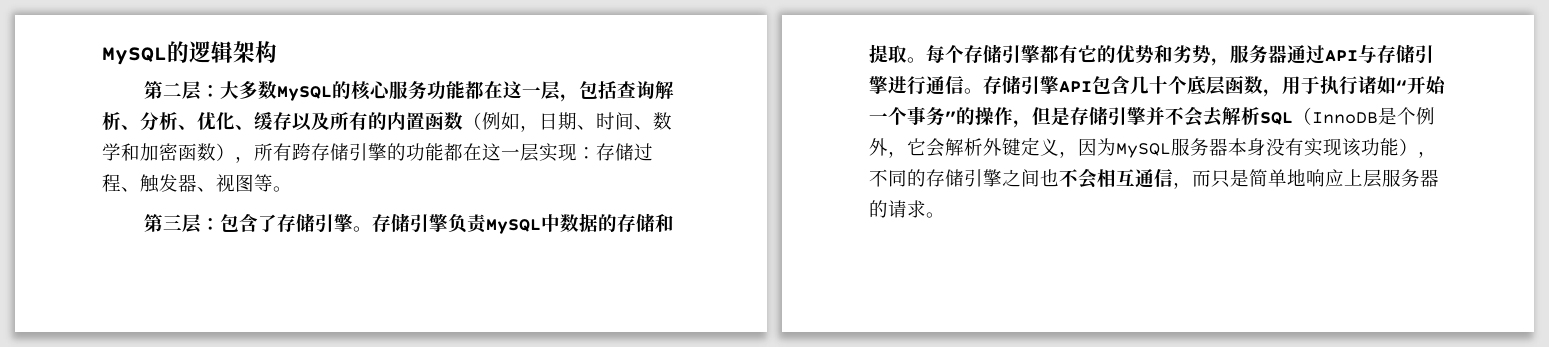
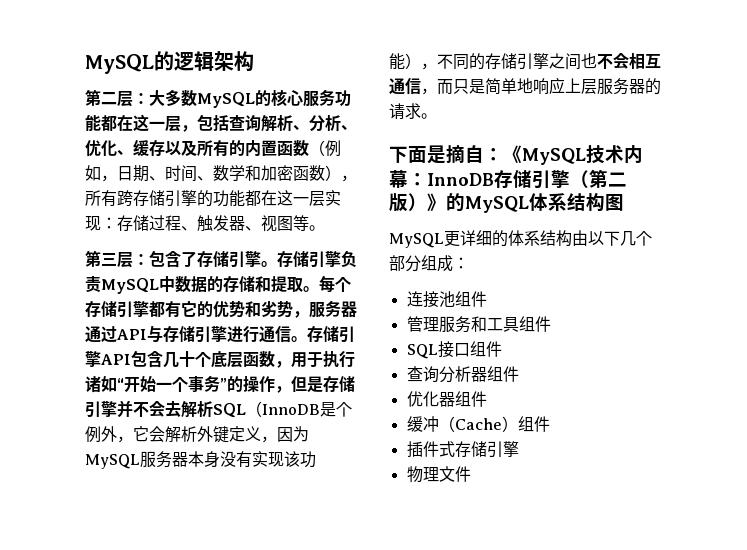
+ 下面是摘自：《MySQL技术内幕：InnoDB存储引擎（第二版）》的MySQL体系结构图
+ MySQL更详细的体系结构由以下几个部分组成：
+ 连接池组件
+ 管理服务和工具组件
+ SQL接口组件
+ 查询分析器组件
+ 优化器组件
+ 缓冲（Cache）组件
+ 插件式存储引擎
+ 物理文件

